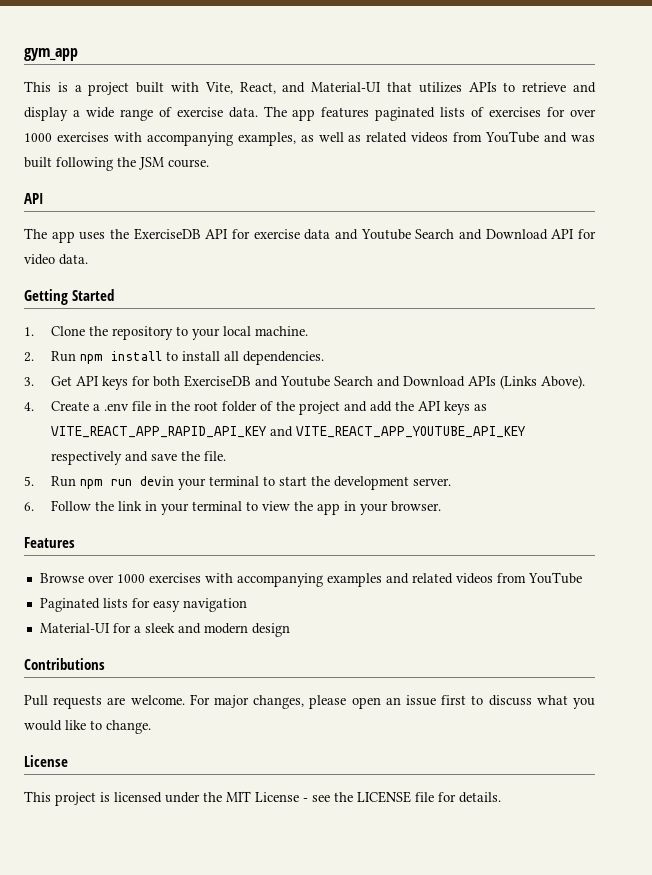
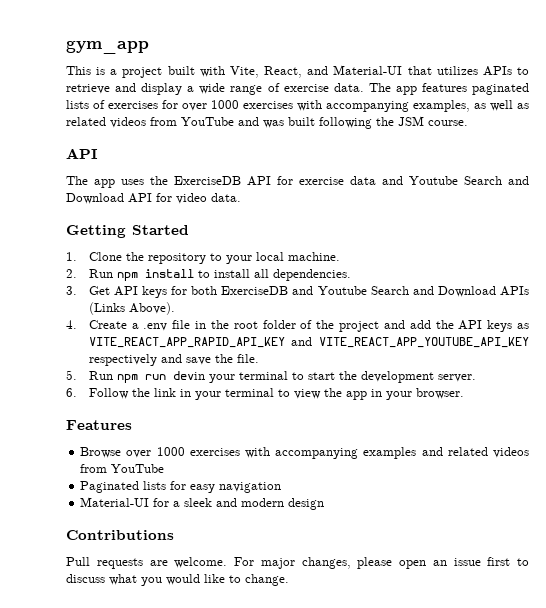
  For major changes, please open an issue first to discuss what you would like to change.
- License
- This project is licensed under the MIT License - see the LICENSE file for details.

